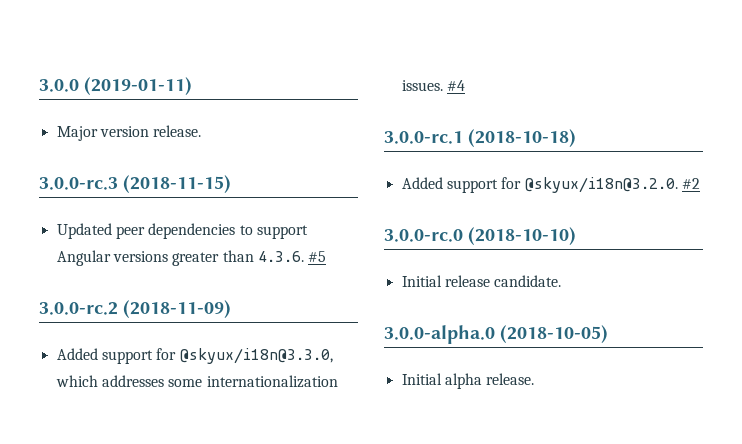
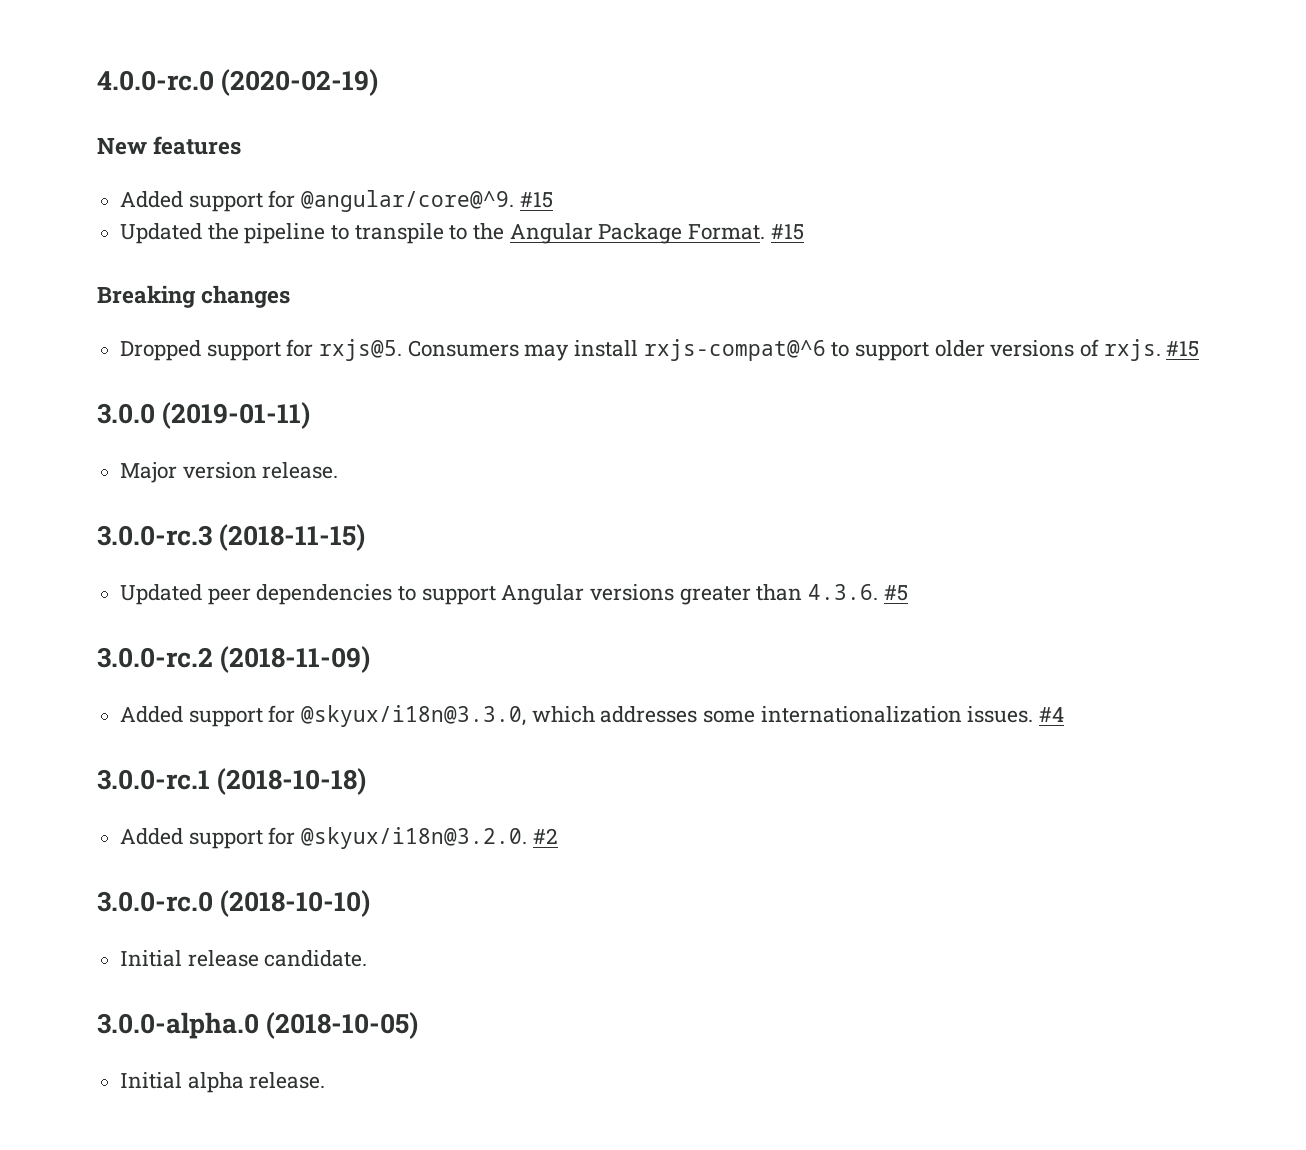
+ 4.0.0-rc.0 (2020-02-19)
+ New features
+ Added support for @angular/core@^9. #15
+ Updated the pipeline to transpile to the Angular Package Format. #15
+ Breaking changes
+ Dropped support for rxjs@5. Consumers may install rxjs-compat@^6 to support older versions of rxjs. #15

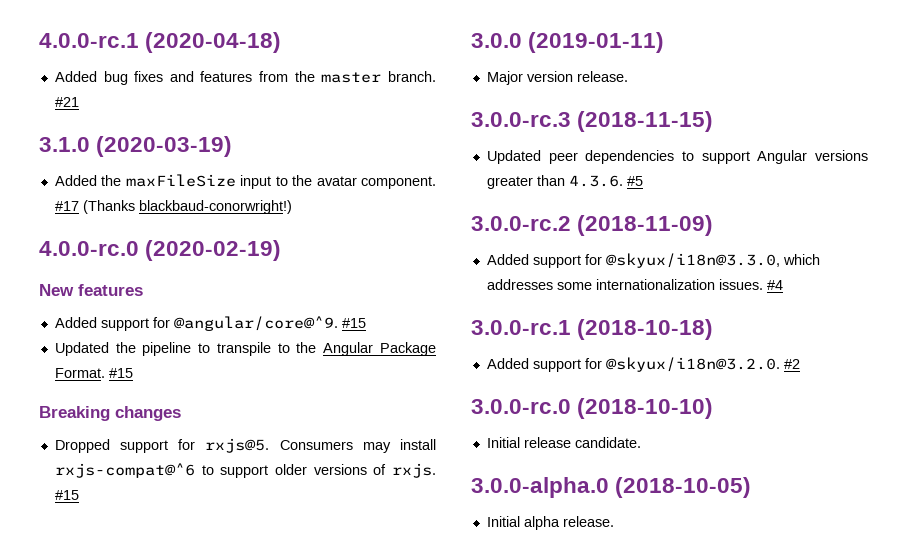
+ 4.0.0-rc.1 (2020-04-18)
+ Added bug fixes and features from the master branch. #21
+ 3.1.0 (2020-03-19)
+ Added the maxFileSize input to the avatar component. #17 (Thanks blackbaud-conorwright!)

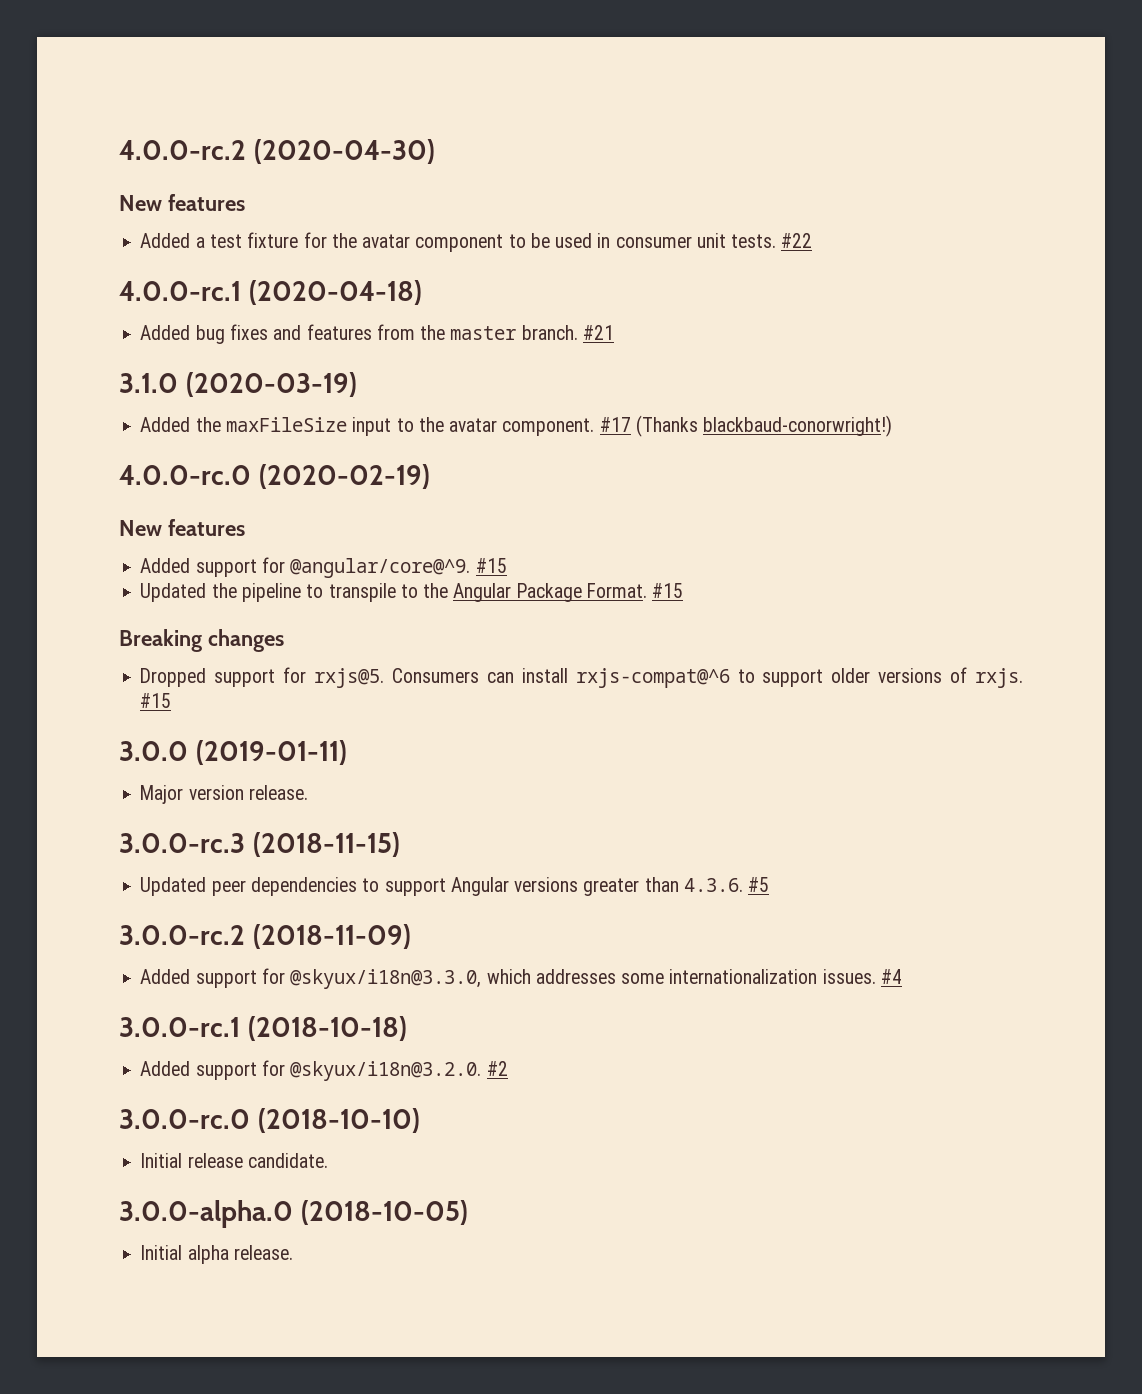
+ 4.0.0-rc.2 (2020-04-30)
+ New features
+ Added a test fixture for the avatar component to be used in consumer unit tests. #22
- Consumers may install rxjs-compat@^6 to support older versions of rxjs.
+ Consumers can install rxjs-compat@^6 to support older versions of rxjs.

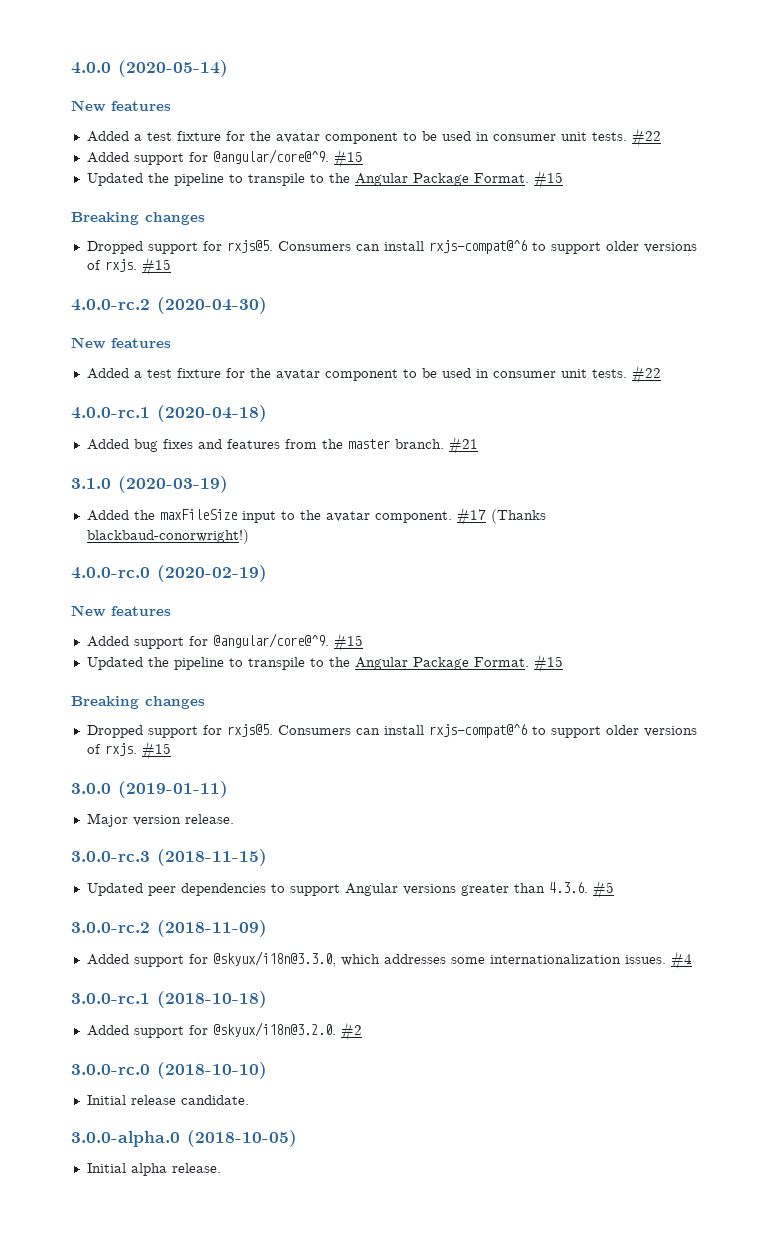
+ 4.0.0 (2020-05-14)
+ New features
+ Added a test fixture for the avatar component to be used in consumer unit tests. #22
+ Added support for @angular/core@^9. #15
+ Updated the pipeline to transpile to the Angular Package Format. #15
+ Breaking changes
+ Dropped support for rxjs@5. Consumers can install rxjs-compat@^6 to support older versions of rxjs. #15

